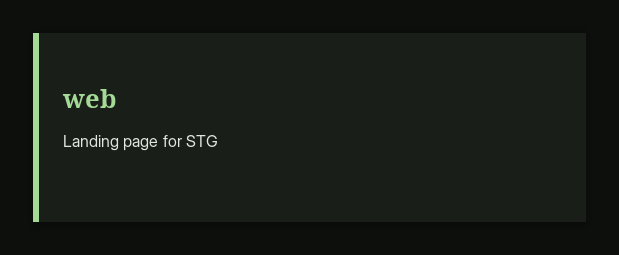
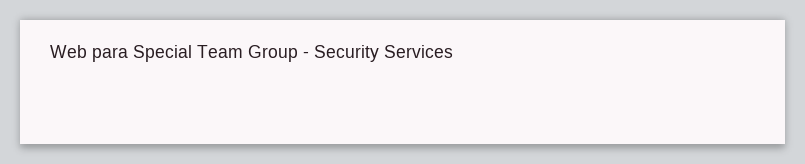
- web
- Landing page for STG
+ Web para Special Team Group - Security Services

